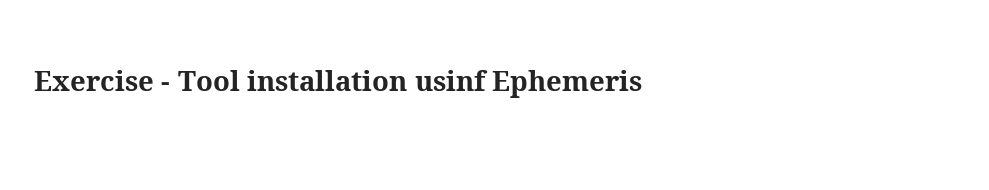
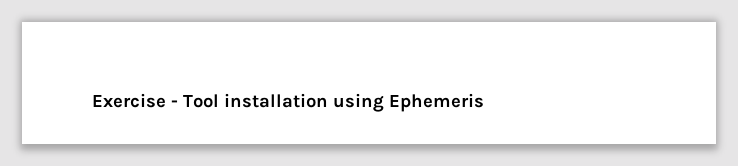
- Exercise - Tool installation usinf Ephemeris
+ Exercise - Tool installation using Ephemeris

